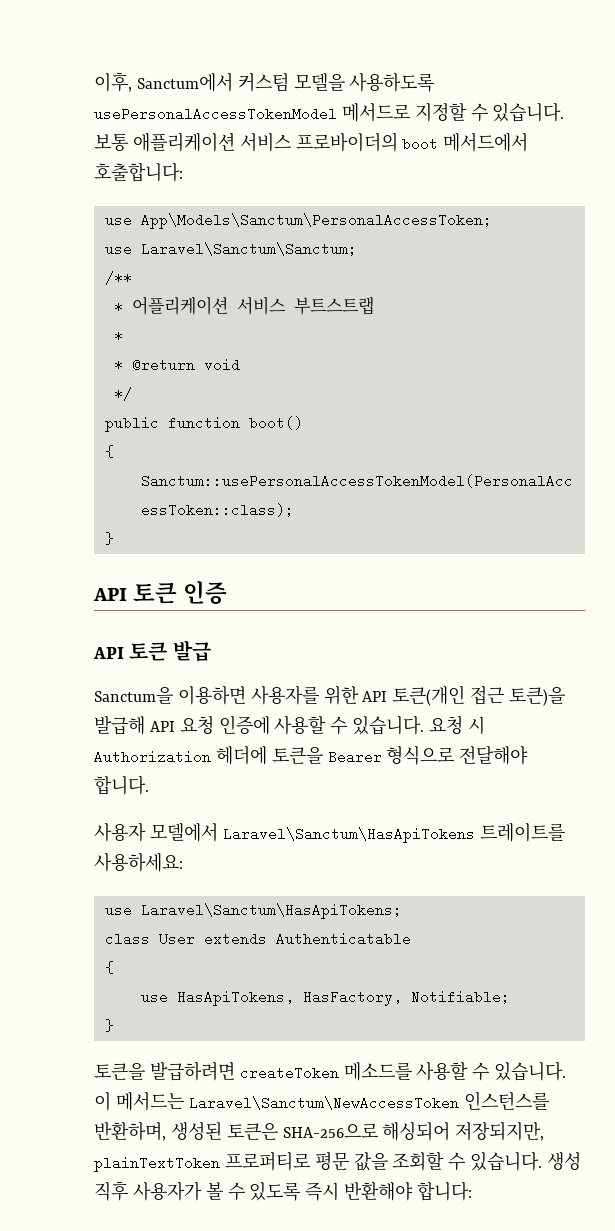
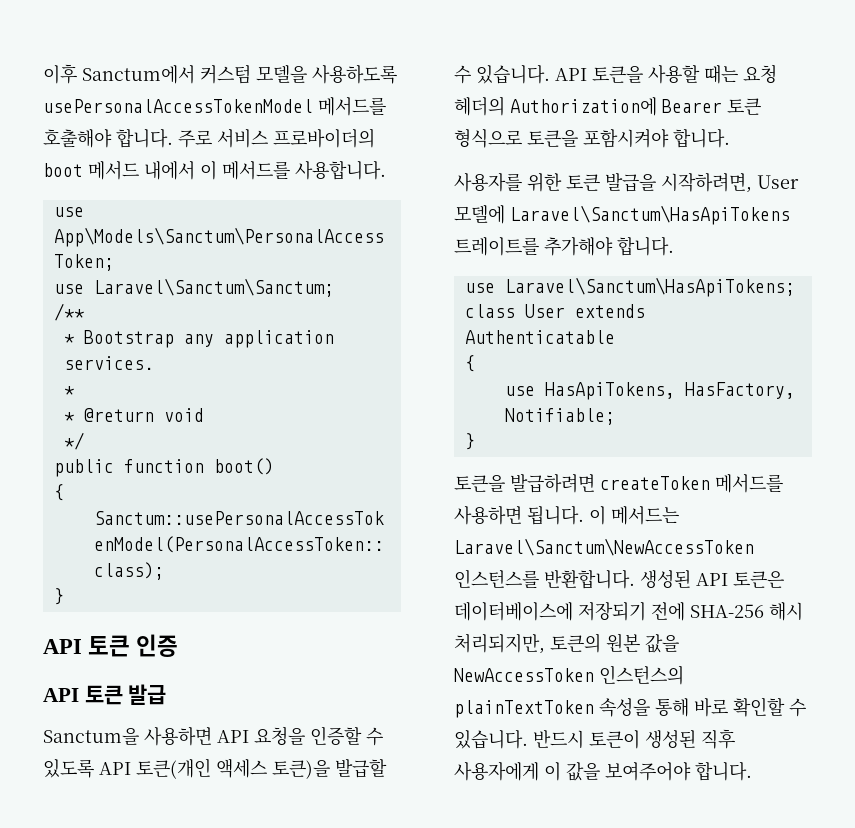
- 이후, Sanctum에서 커스텀 모델을 사용하도록 usePersonalAccessTokenModel 메서드로 지정할 수 있습니다. 보통 애플리케이션 서비스 프로바이더의 boot 메서드에서 호출합니다:
+ 이후 Sanctum에서 커스텀 모델을 사용하도록 usePersonalAccessTokenModel 메서드를 호출해야 합니다. 주로 서비스 프로바이더의 boot 메서드 내에서 이 메서드를 사용합니다.
- * 어플리케이션 서비스 부트스트랩
+ * Bootstrap any application services.
- Sanctum을 이용하면 사용자를 위한 API 토큰(개인 접근 토큰)을 발급해 API 요청 인증에 사용할 수 있습니다. 요청 시 Authorization 헤더에 토큰을 Bearer 형식으로 전달해야 합니다.
- 사용자 모델에서 Laravel\Sanctum\HasApiTokens 트레이트를 사용하세요:
+ Sanctum을 사용하면 API 요청을 인증할 수 있도록 API 토큰(개인 액세스 토큰)을 발급할 수 있습니다. API 토큰을 사용할 때는 요청 헤더의 Authorization에 Bearer 토큰 형식으로 토큰을 포함시켜야 합니다.
+ 사용자를 위한 토큰 발급을 시작하려면, User 모델에 Laravel\Sanctum\HasApiTokens 트레이트를 추가해야 합니다.
- 토큰을 발급하려면 createToken 메소드를 사용할 수 있습니다. 이 메서드는 Laravel\Sanctum\NewAccessToken 인스턴스를 반환하며, 생성된 토큰은 SHA-256으로 해싱되어 저장되지만, plainTextToken 프로퍼티로 평문 값을 조회할 수 있습니다. 생성 직후 사용자가 볼 수 있도록 즉시 반환해야 합니다:
+ 토큰을 발급하려면 createToken 메서드를 사용하면 됩니다. 이 메서드는 Laravel\Sanctum\NewAccessToken 인스턴스를 반환합니다. 생성된 API 토큰은 데이터베이스에 저장되기 전에 SHA-256 해시 처리되지만, 토큰의 원본 값을 NewAccessToken 인스턴스의 plainTextToken 속성을 통해 바로 확인할 수 있습니다. 반드시 토큰이 생성된 직후 사용자에게 이 값을 보여주어야 합니다.

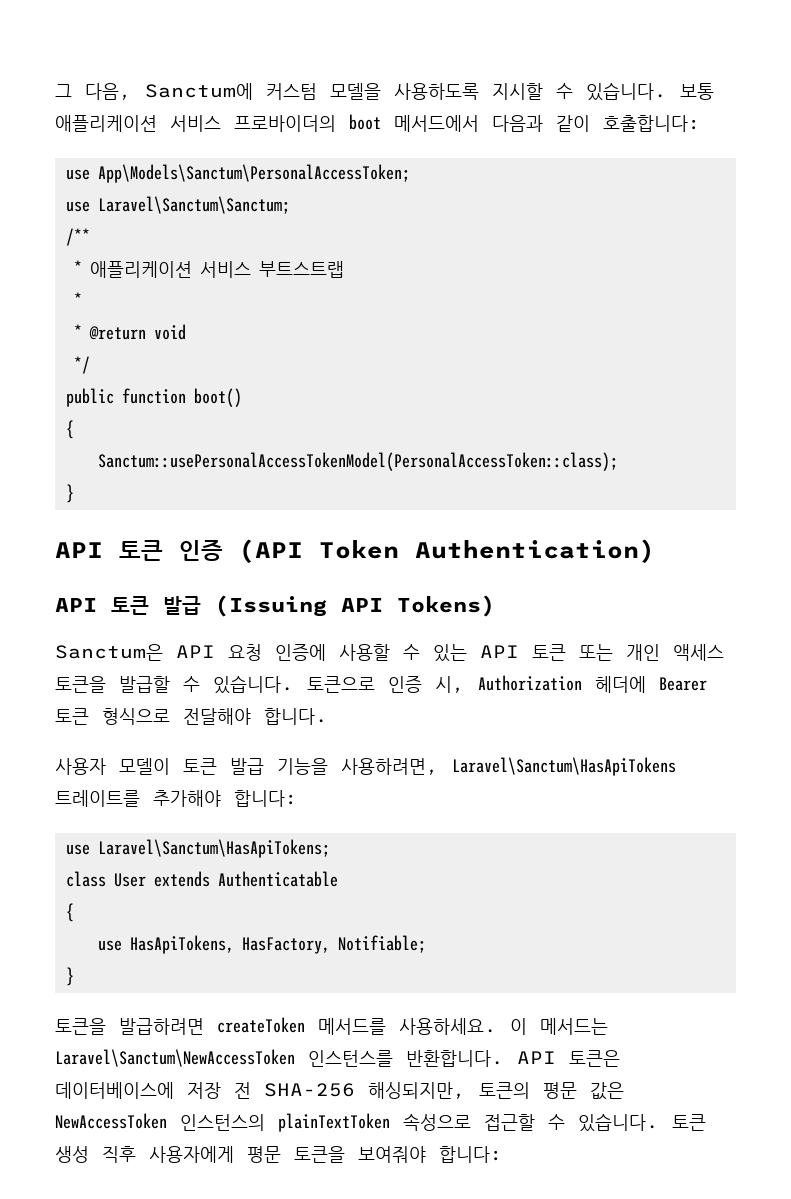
- 이후 Sanctum에서 커스텀 모델을 사용하도록 usePersonalAccessTokenModel 메서드를 호출해야 합니다. 주로 서비스 프로바이더의 boot 메서드 내에서 이 메서드를 사용합니다.
+ 그 다음, Sanctum에 커스텀 모델을 사용하도록 지시할 수 있습니다. 보통 애플리케이션 서비스 프로바이더의 boot 메서드에서 다음과 같이 호출합니다:
- * Bootstrap any application services.
+ * 애플리케이션 서비스 부트스트랩
- API 토큰 인증
+ API 토큰 인증 (API Token Authentication)
- API 토큰 발급
- Sanctum을 사용하면 API 요청을 인증할 수 있도록 API 토큰(개인 액세스 토큰)을 발급할 수 있습니다. API 토큰을 사용할 때는 요청 헤더의 Authorization에 Bearer 토큰 형식으로 토큰을 포함시켜야 합니다.
- 사용자를 위한 토큰 발급을 시작하려면, User 모델에 Laravel\Sanctum\HasApiTokens 트레이트를 추가해야 합니다.
+ API 토큰 발급 (Issuing API Tokens)
+ Sanctum은 API 요청 인증에 사용할 수 있는 API 토큰 또는 개인 액세스 토큰을 발급할 수 있습니다. 토큰으로 인증 시, Authorization 헤더에 Bearer 토큰 형식으로 전달해야 합니다.
+ 사용자 모델이 토큰 발급 기능을 사용하려면, Laravel\Sanctum\HasApiTokens 트레이트를 추가해야 합니다:
- 토큰을 발급하려면 createToken 메서드를 사용하면 됩니다.
+ 토큰을 발급하려면 createToken 메서드를 사용하세요.
- 생성된 API 토큰은 데이터베이스에 저장되기 전에 SHA-256 해시 처리되지만, 토큰의 원본 값을 NewAccessToken 인스턴스의 plainTextToken 속성을 통해 바로 확인할 수 있습니다. 반드시 토큰이 생성된 직후 사용자에게 이 값을 보여주어야 합니다.
+ API 토큰은 데이터베이스에 저장 전 SHA-256 해싱되지만, 토큰의 평문 값은 NewAccessToken 인스턴스의 plainTextToken 속성으로 접근할 수 있습니다. 토큰 생성 직후 사용자에게 평문 토큰을 보여줘야 합니다:

